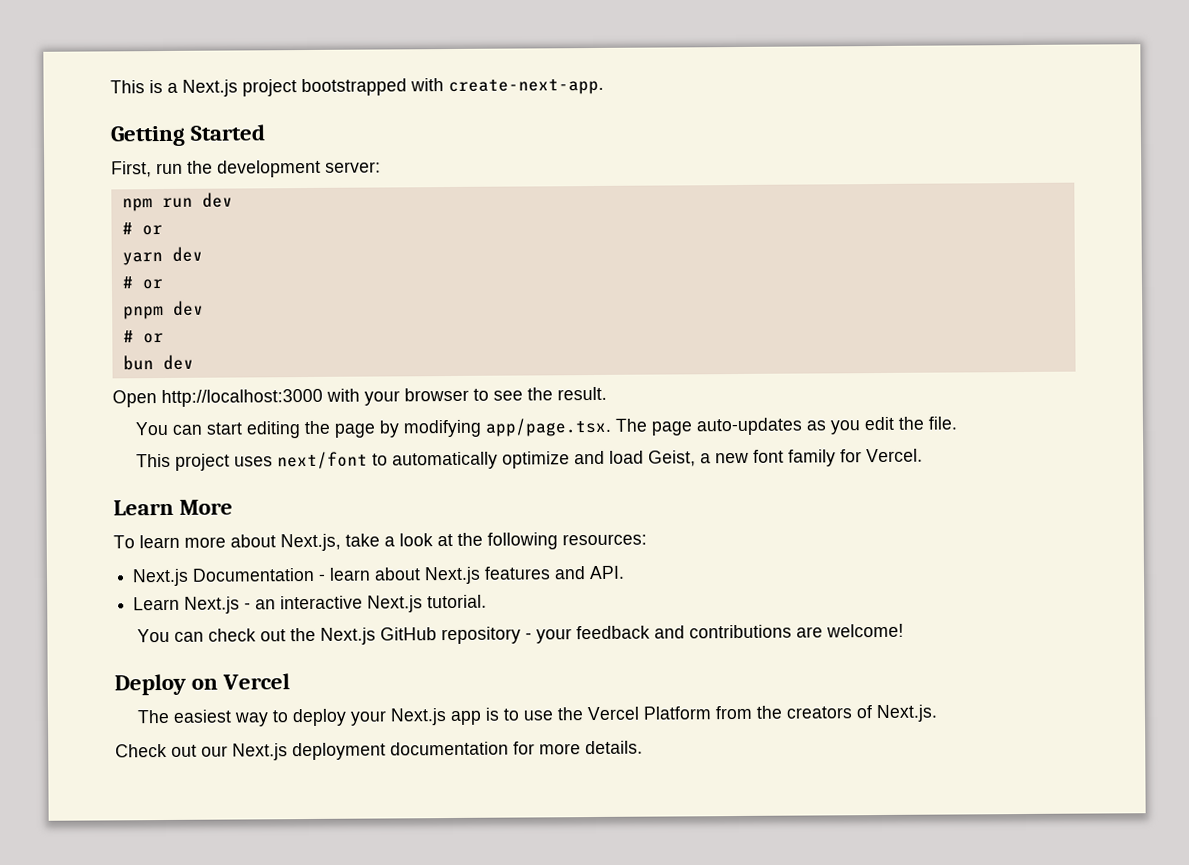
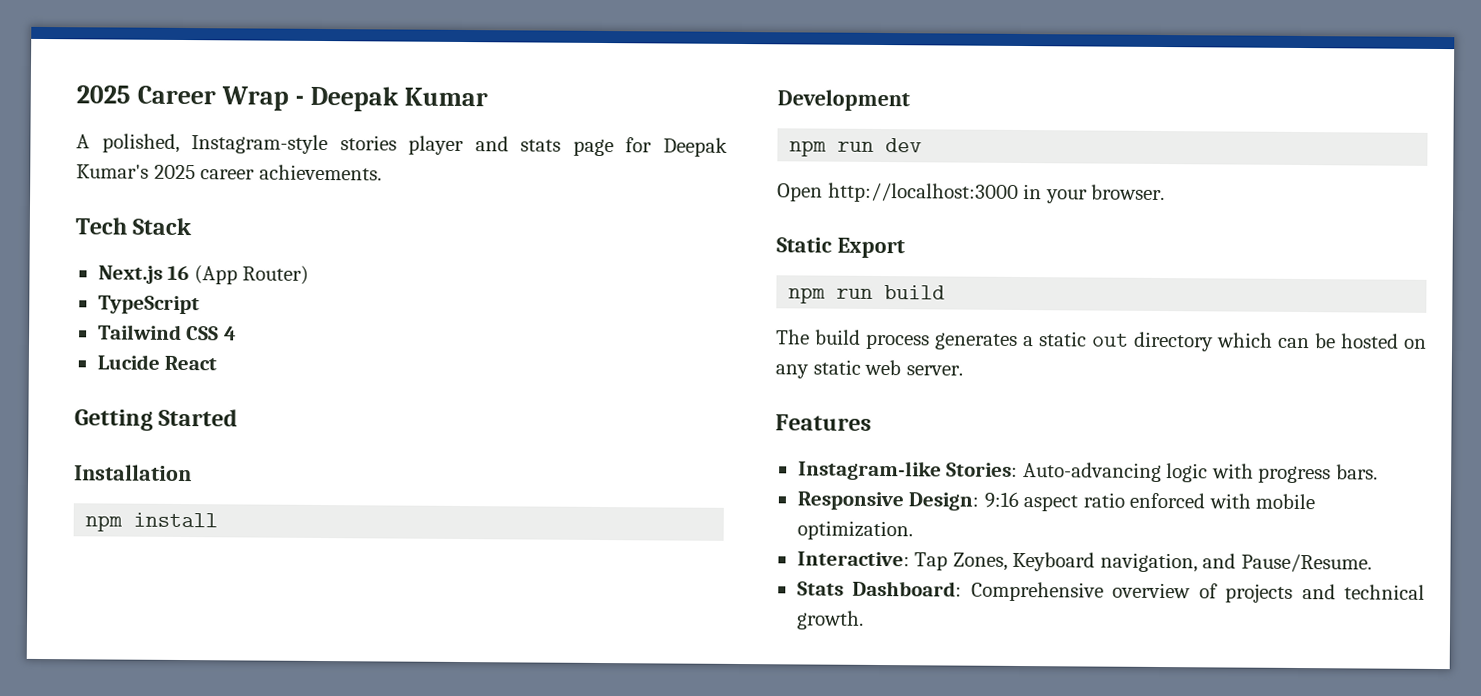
- This is a Next.js project bootstrapped with create-next-app.
+ 2025 Career Wrap - Deepak Kumar
+ A polished, Instagram-style stories player and stats page for Deepak Kumar's 2025 career achievements.
+ Tech Stack
+ Next.js 16 (App Router)
+ TypeScript
+ Tailwind CSS 4
+ Lucide React
  Getting Started
- First, run the development server:
+ Installation
+ npm install
+ Development
  npm run dev
- # or
- yarn dev
- # or
- pnpm dev
- # or
- bun dev
- Open http://localhost:3000 with your browser to see the result.
- You can start editing the page by modifying app/page.tsx. The page auto-updates as you edit the file.
- This project uses next/font to automatically optimize and load Geist, a new font family for Vercel.
- Learn More
- To learn more about Next.js, take a look at the following resources:
- Next.js Documentation - learn about Next.js features and API.
- Learn Next.js - an interactive Next.js tutorial.
- You can check out the Next.js GitHub repository - your feedback and contributions are welcome!
- Deploy on Vercel
- The easiest way to deploy your Next.js app is to use the Vercel Platform from the creators of Next.js.
- Check out our Next.js deployment documentation for more details.
+ Open http://localhost:3000 in your browser.
+ Static Export
+ npm run build
+ The build process generates a static out directory which can be hosted on any static web server.
+ Features
+ Instagram-like Stories: Auto-advancing logic with progress bars.
+ Responsive Design: 9:16 aspect ratio enforced with mobile optimization.
+ Interactive: Tap Zones, Keyboard navigation, and Pause/Resume.
+ Stats Dashboard: Comprehensive overview of projects and technical growth.

